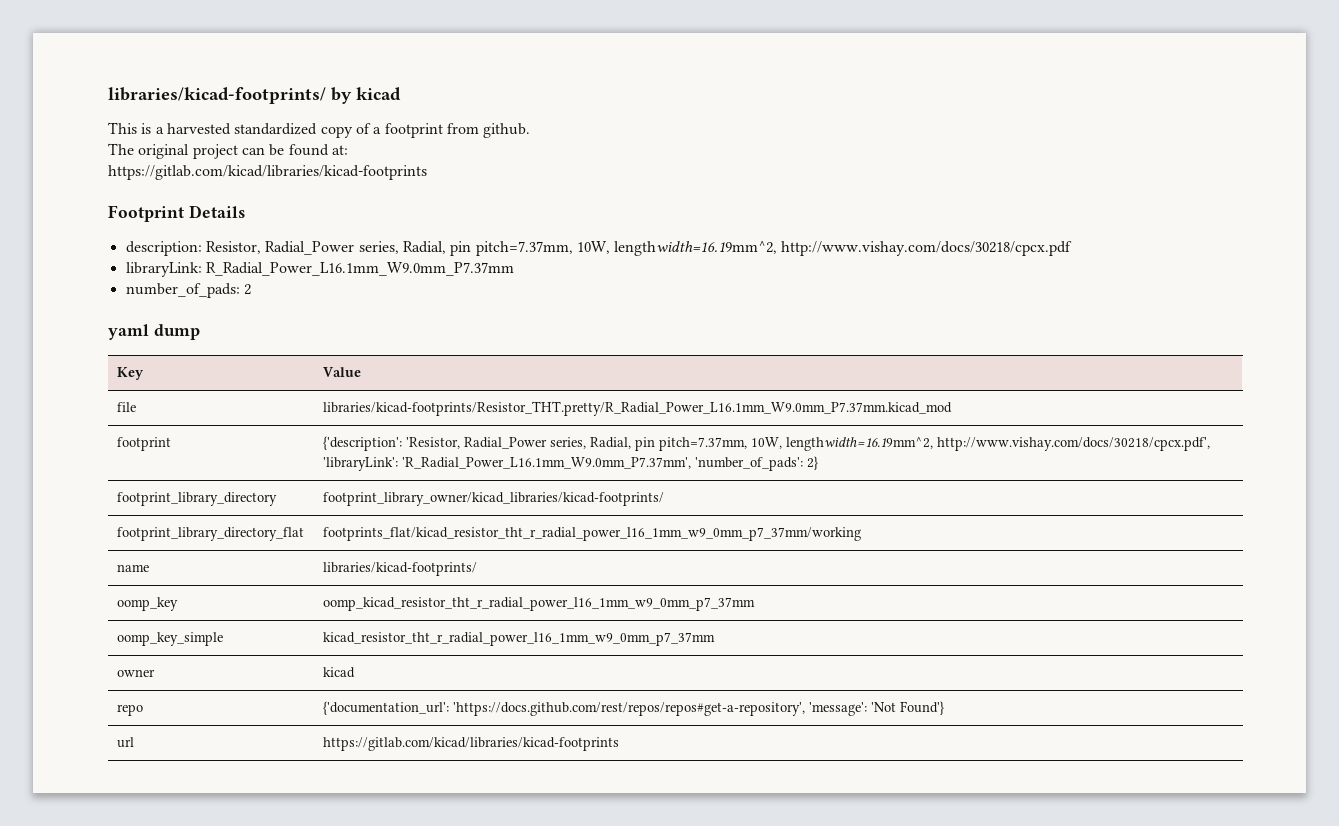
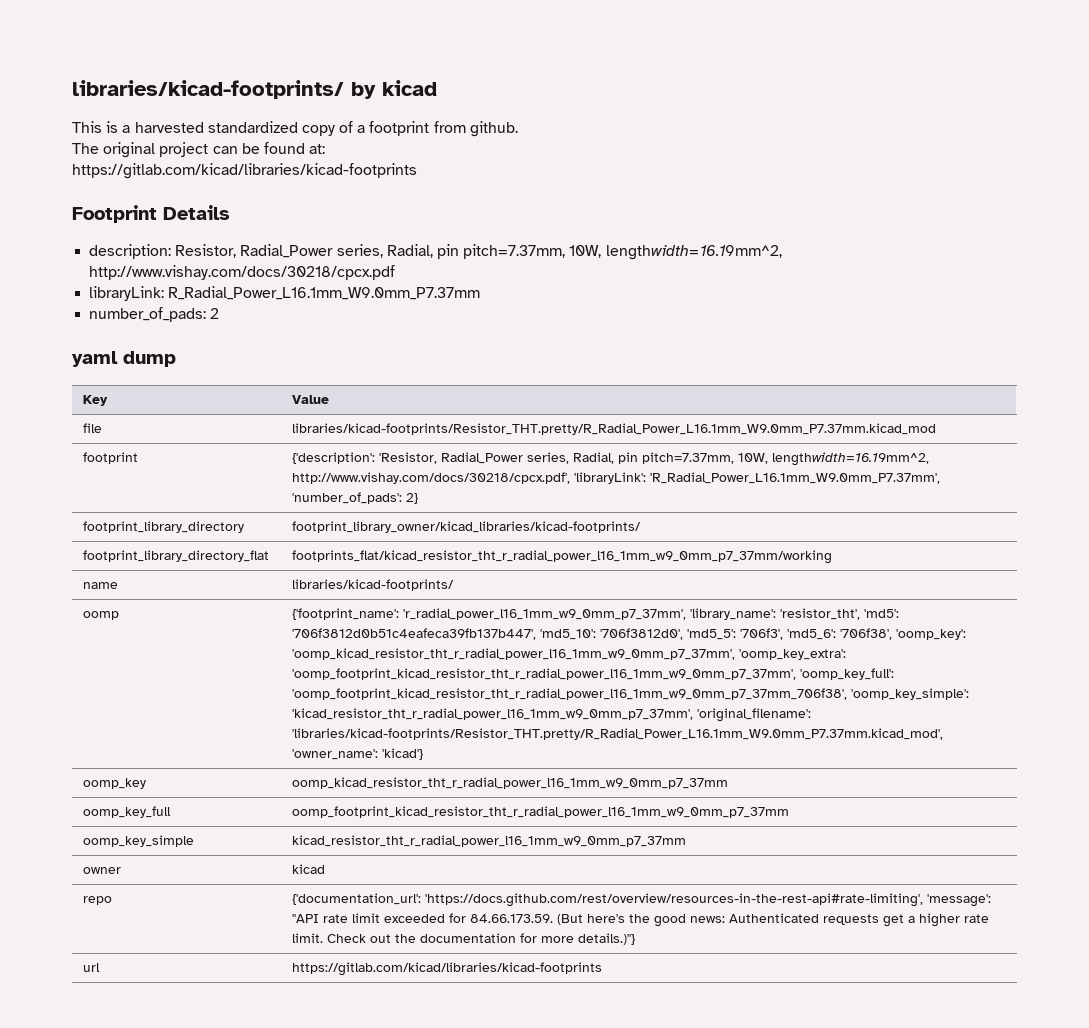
+ oomp | {'footprint_name': 'r_radial_power_l16_1mm_w9_0mm_p7_37mm', 'library_name': 'resistor_tht', 'md5': '706f3812d0b51c4eafeca39fb137b447', 'md5_10': '706f3812d0', 'md5_5': '706f3', 'md5_6': '706f38', 'oomp_key': 'oomp_kicad_resistor_tht_r_radial_power_l16_1mm_w9_0mm_p7_37mm', 'oomp_key_extra': 'oomp_footprint_kicad_resistor_tht_r_radial_power_l16_1mm_w9_0mm_p7_37mm', 'oomp_key_full': 'oomp_footprint_kicad_resistor_tht_r_radial_power_l16_1mm_w9_0mm_p7_37mm_706f38', 'oomp_key_simple': 'kicad_resistor_tht_r_radial_power_l16_1mm_w9_0mm_p7_37mm', 'original_filename': 'libraries/kicad-footprints/Resistor_THT.pretty/R_Radial_Power_L16.1mm_W9.0mm_P7.37mm.kicad_mod', 'owner_name': 'kicad'}
+ oomp_key_full | oomp_footprint_kicad_resistor_tht_r_radial_power_l16_1mm_w9_0mm_p7_37mm
- repo | {'documentation_url': 'https://docs.github.com/rest/repos/repos#get-a-repository', 'message': 'Not Found'}
+ repo | {'documentation_url': 'https://docs.github.com/rest/overview/resources-in-the-rest-api#rate-limiting', 'message': "API rate limit exceeded for 84.66.173.59. (But here's the good news: Authenticated requests get a higher rate limit. Check out the documentation for more details.)"}

